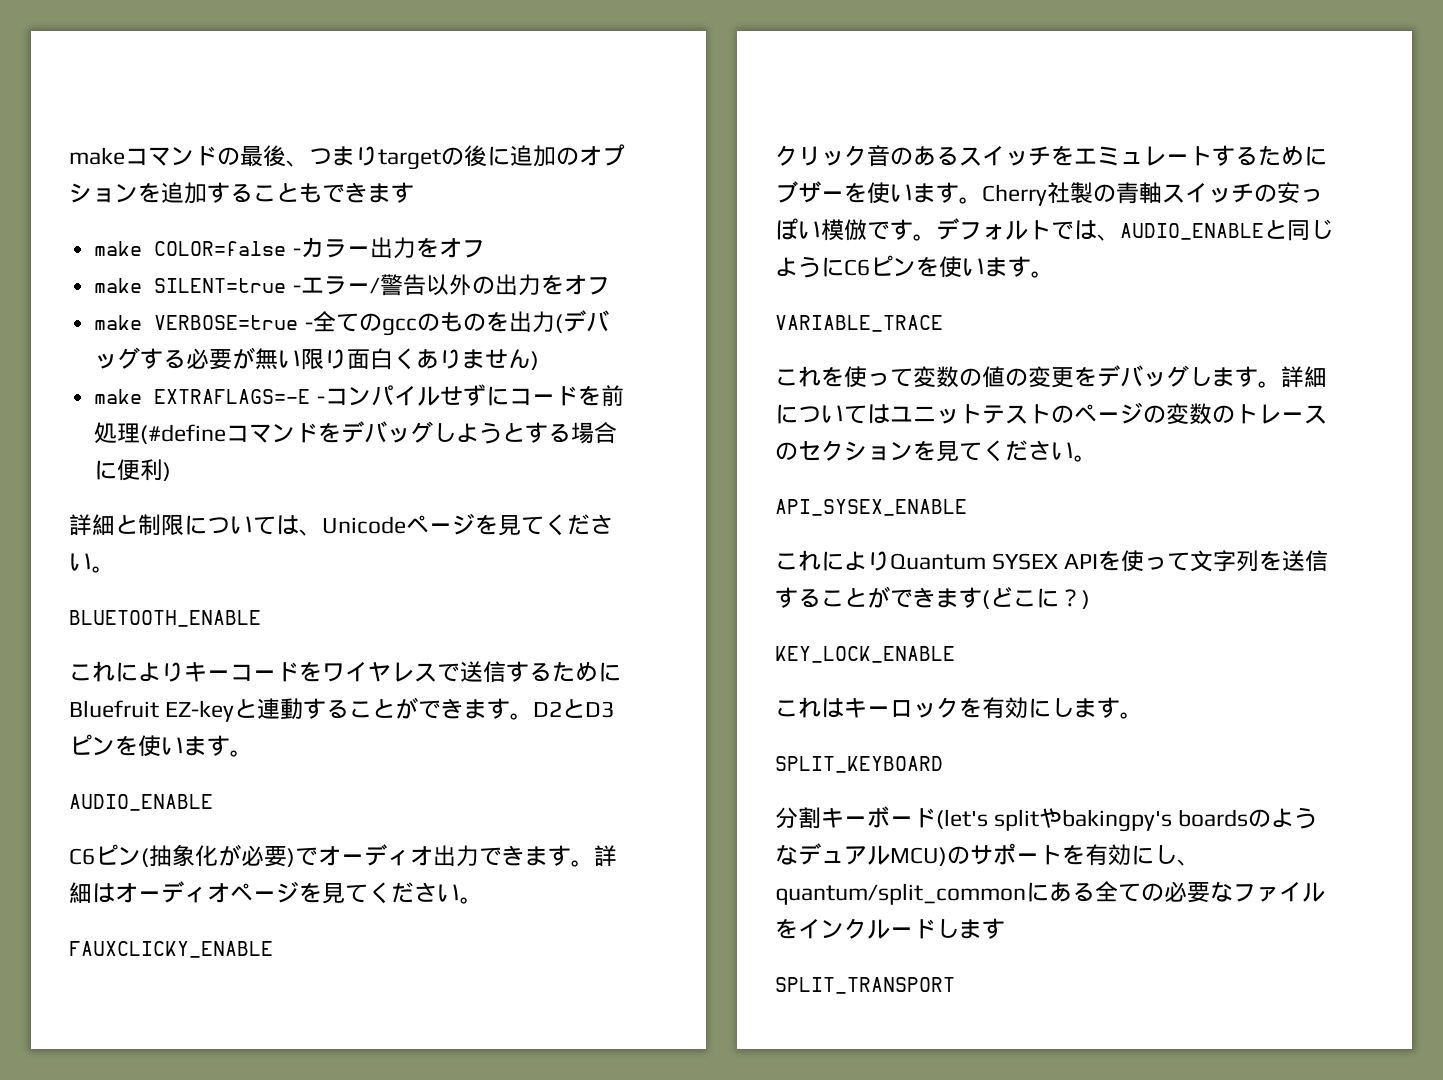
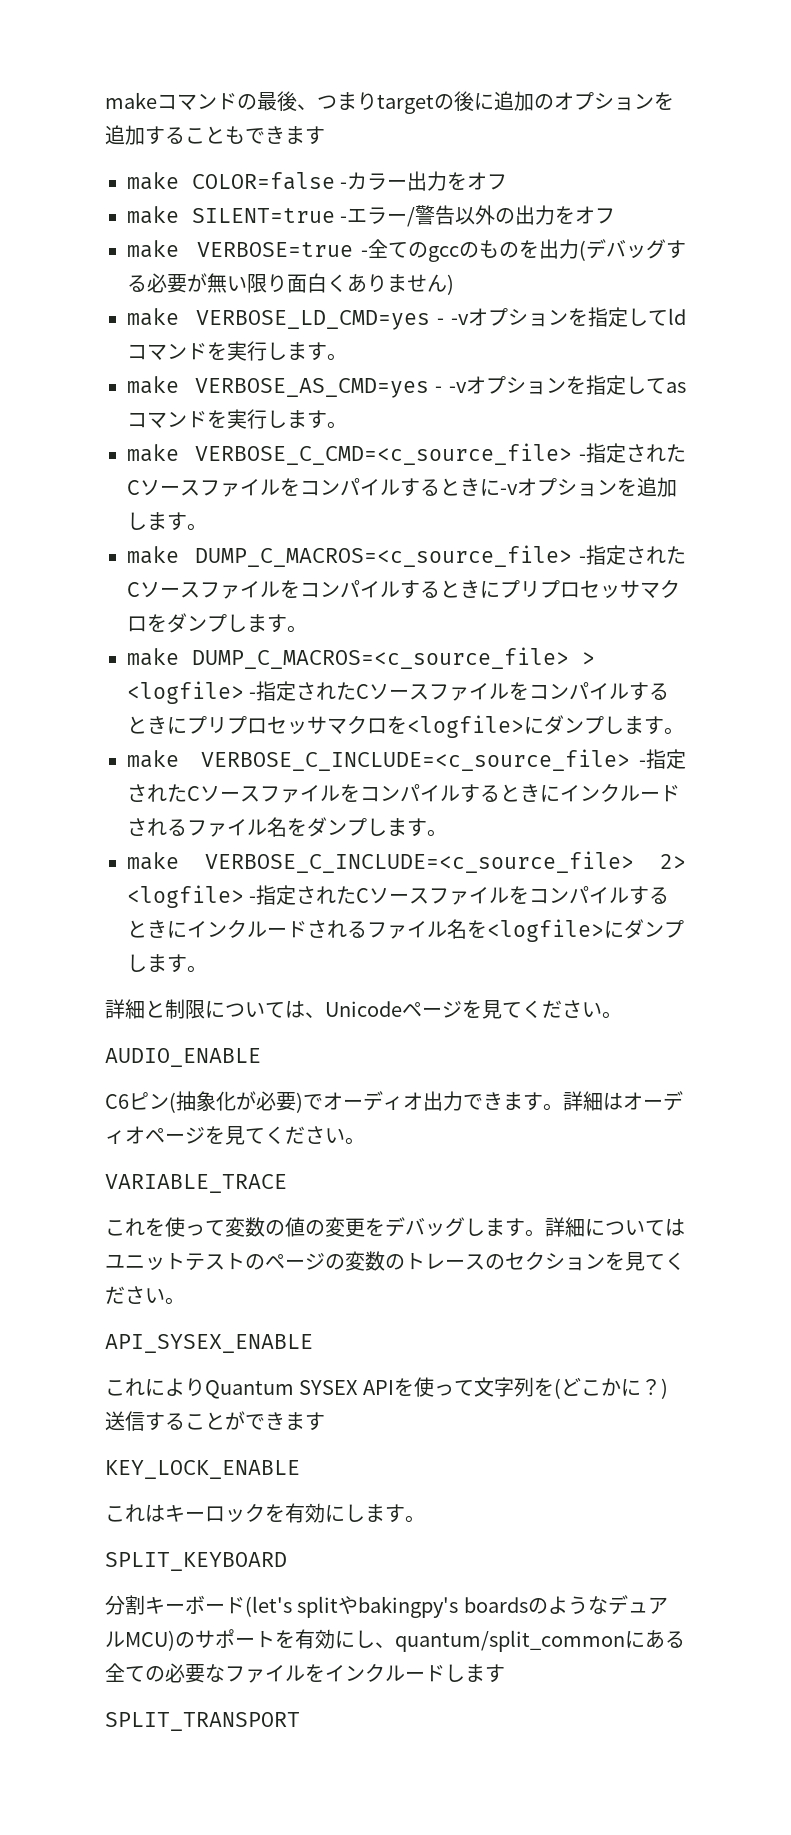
- make EXTRAFLAGS=-E -コンパイルせずにコードを前処理(#defineコマンドをデバッグしようとする場合に便利)
+ make VERBOSE_LD_CMD=yes - -vオプションを指定してldコマンドを実行します。
+ make VERBOSE_AS_CMD=yes - -vオプションを指定してasコマンドを実行します。
+ make VERBOSE_C_CMD=<c_source_file> -指定されたCソースファイルをコンパイルするときに-vオプションを追加します。
+ make DUMP_C_MACROS=<c_source_file> -指定されたCソースファイルをコンパイルするときにプリプロセッサマクロをダンプします。
+ make DUMP_C_MACROS=<c_source_file> > <logfile> -指定されたCソースファイルをコンパイルするときにプリプロセッサマクロを<logfile>にダンプします。
+ make VERBOSE_C_INCLUDE=<c_source_file> -指定されたCソースファイルをコンパイルするときにインクルードされるファイル名をダンプします。
+ make VERBOSE_C_INCLUDE=<c_source_file> 2> <logfile> -指定されたCソースファイルをコンパイルするときにインクルードされるファイル名を<logfile>にダンプします。
- BLUETOOTH_ENABLE
- これによりキーコードをワイヤレスで送信するためにBluefruit EZ-keyと連動することができます。D2とD3ピンを使います。
- FAUXCLICKY_ENABLE
- クリック音のあるスイッチをエミュレートするためにブザーを使います。Cherry社製の青軸スイッチの安っぽい模倣です。デフォルトでは、AUDIO_ENABLEと同じようにC6ピンを使います。
- これによりQuantum SYSEX APIを使って文字列を送信することができます(どこに？)
+ これによりQuantum SYSEX APIを使って文字列を(どこかに？)送信することができます

